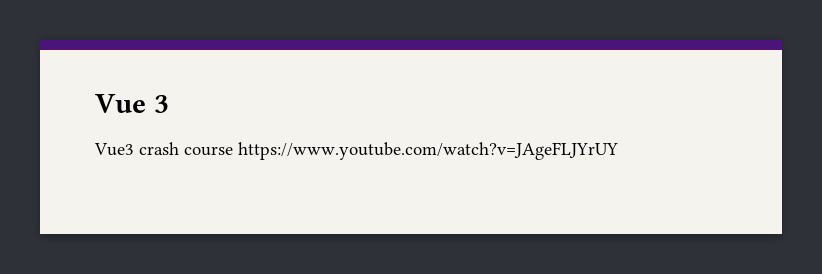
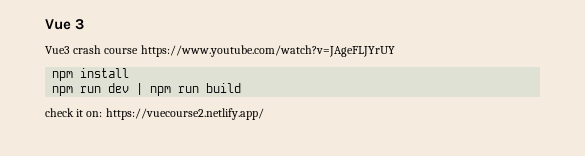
+ npm install
+ npm run dev | npm run build
+ check it on: https://vuecourse2.netlify.app/

